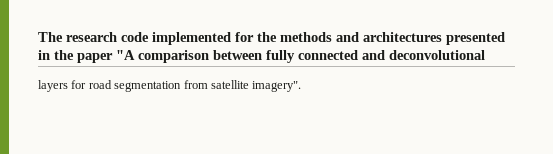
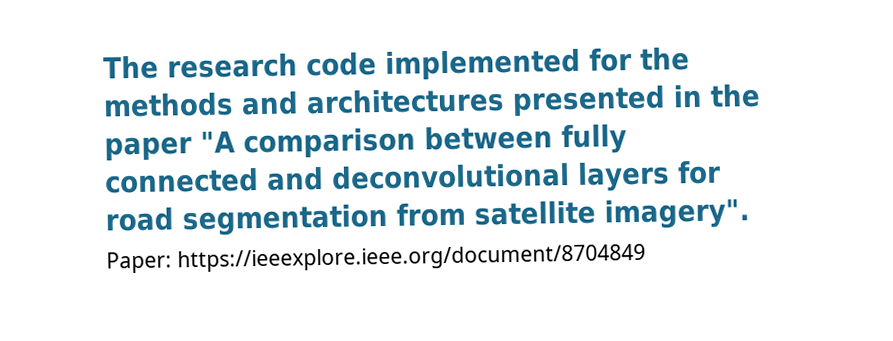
- The research code implemented for the methods and architectures presented in the paper "A comparison between fully connected and deconvolutional
- layers for road segmentation from satellite imagery".
+ The research code implemented for the methods and architectures presented in the paper "A comparison between fully connected and deconvolutional layers for road segmentation from satellite imagery".
+ Paper: https://ieeexplore.ieee.org/document/8704849

